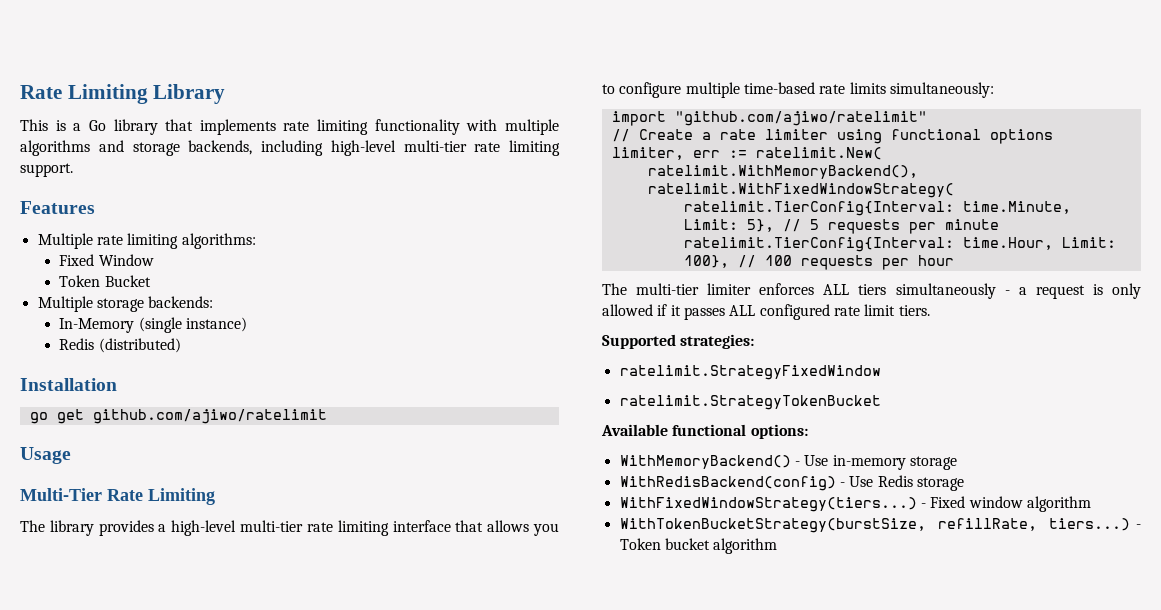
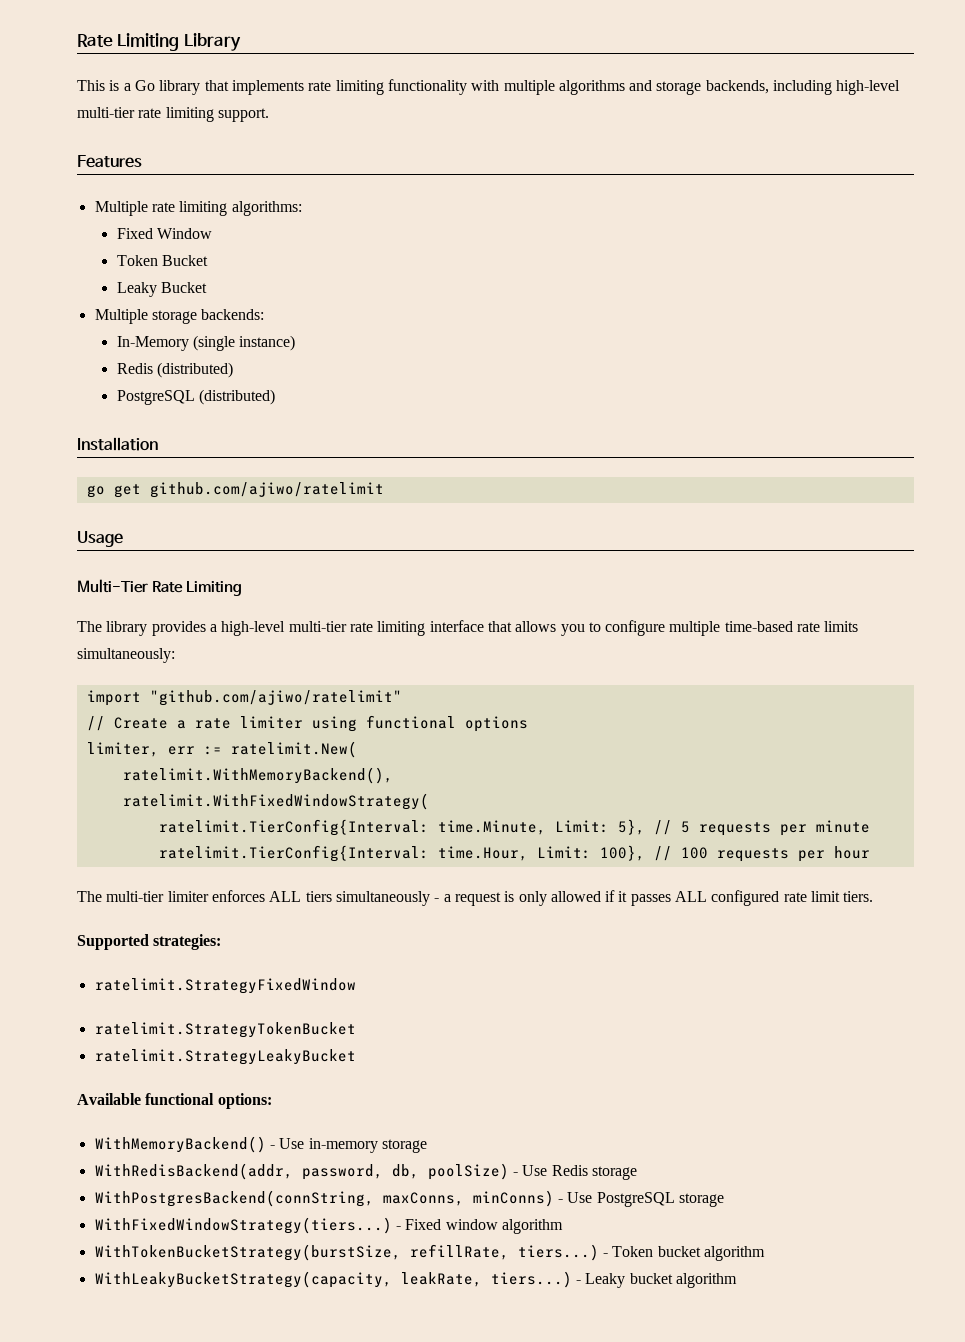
+ Leaky Bucket
+ PostgreSQL (distributed)
+ ratelimit.StrategyLeakyBucket
- WithRedisBackend(config) - Use Redis storage
+ WithRedisBackend(addr, password, db, poolSize) - Use Redis storage
+ WithPostgresBackend(connString, maxConns, minConns) - Use PostgreSQL storage
+ WithLeakyBucketStrategy(capacity, leakRate, tiers...) - Leaky bucket algorithm

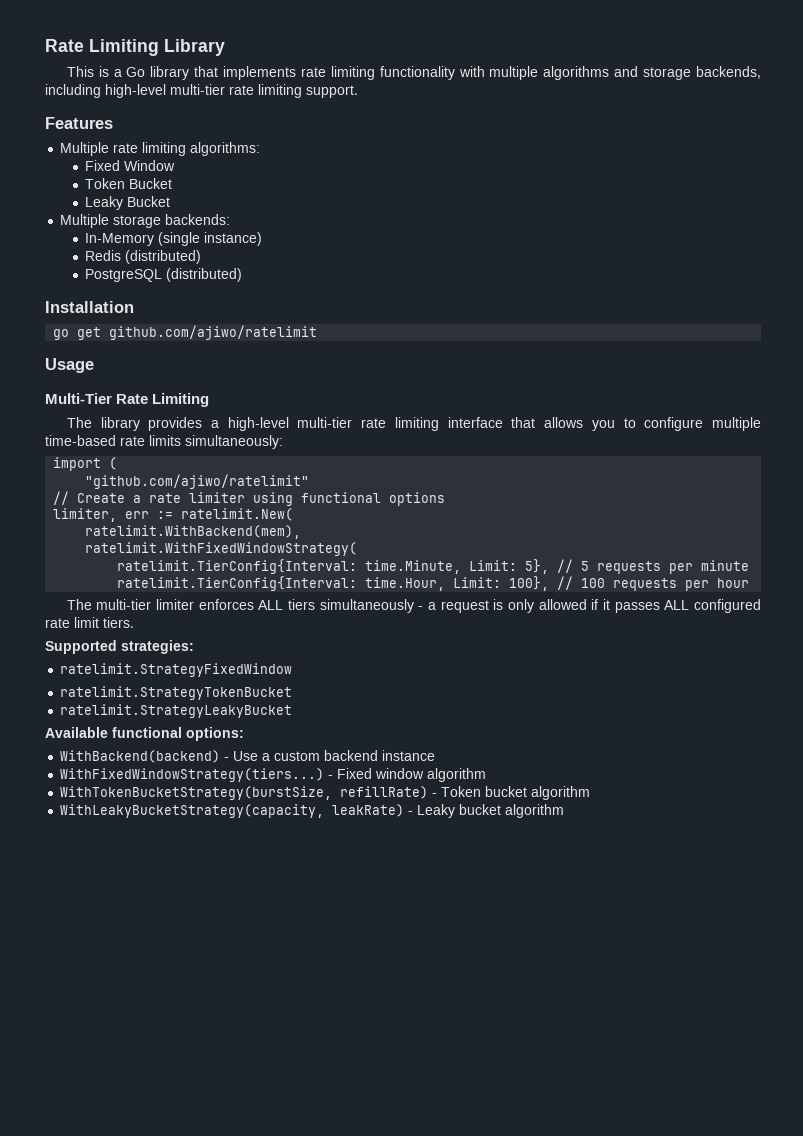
- import "github.com/ajiwo/ratelimit"
+ import (
+ "github.com/ajiwo/ratelimit"
- ratelimit.WithMemoryBackend(),
+ ratelimit.WithBackend(mem),
- WithMemoryBackend() - Use in-memory storage
- WithRedisBackend(addr, password, db, poolSize) - Use Redis storage
- WithPostgresBackend(connString, maxConns, minConns) - Use PostgreSQL storage
+ WithBackend(backend) - Use a custom backend instance
- WithTokenBucketStrategy(burstSize, refillRate, tiers...) - Token bucket algorithm
+ WithTokenBucketStrategy(burstSize, refillRate) - Token bucket algorithm
- WithLeakyBucketStrategy(capacity, leakRate, tiers...) - Leaky bucket algorithm
+ WithLeakyBucketStrategy(capacity, leakRate) - Leaky bucket algorithm

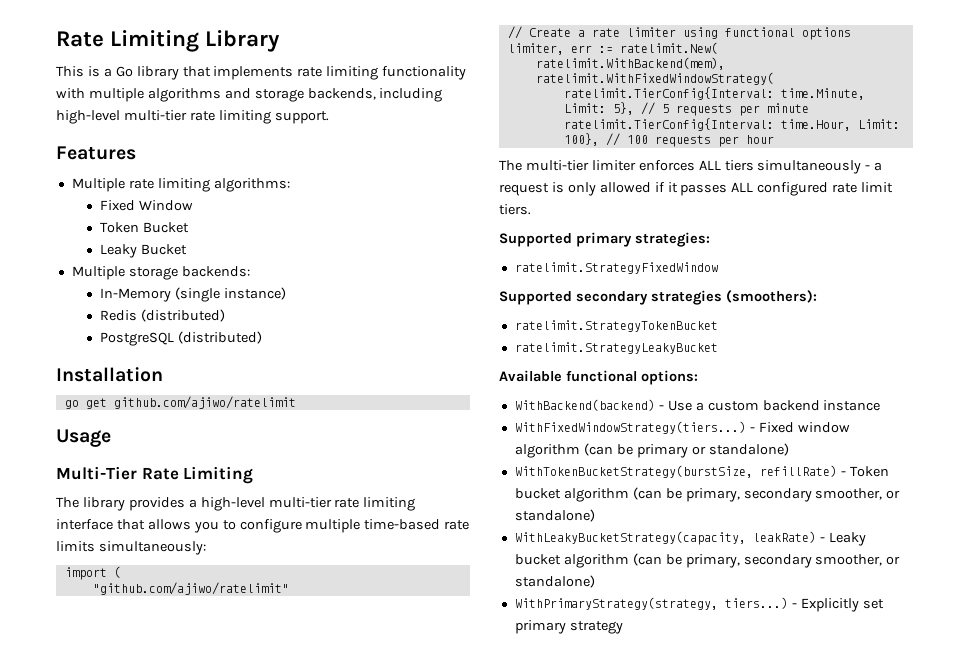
- Supported strategies:
+ Supported primary strategies:
+ Supported secondary strategies (smoothers):
- - Fixed window algorithm
+ - Fixed window algorithm (can be primary or standalone)
- WithTokenBucketStrategy(burstSize, refillRate) - Token bucket algorithm
+ WithTokenBucketStrategy(burstSize, refillRate) - Token bucket algorithm (can be primary, secondary smoother, or standalone)
- WithLeakyBucketStrategy(capacity, leakRate) - Leaky bucket algorithm
+ WithLeakyBucketStrategy(capacity, leakRate) - Leaky bucket algorithm (can be primary, secondary smoother, or standalone)
+ WithPrimaryStrategy(strategy, tiers...) - Explicitly set primary strategy

